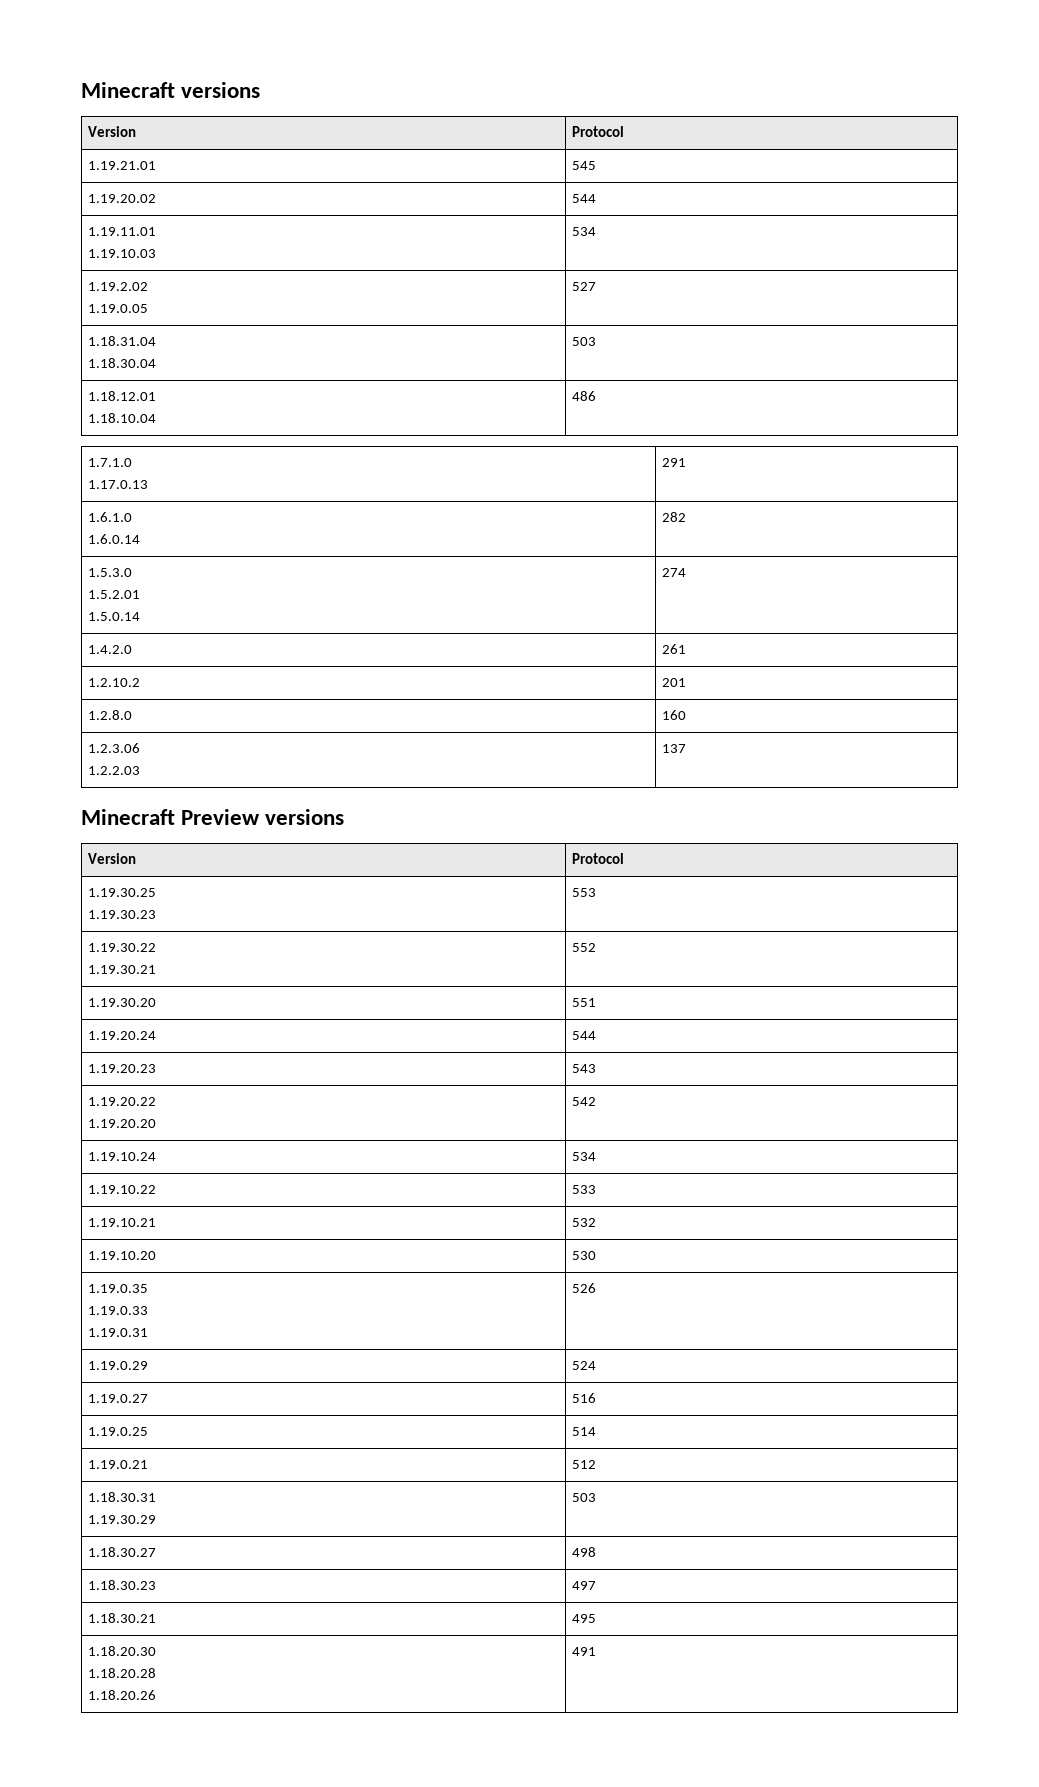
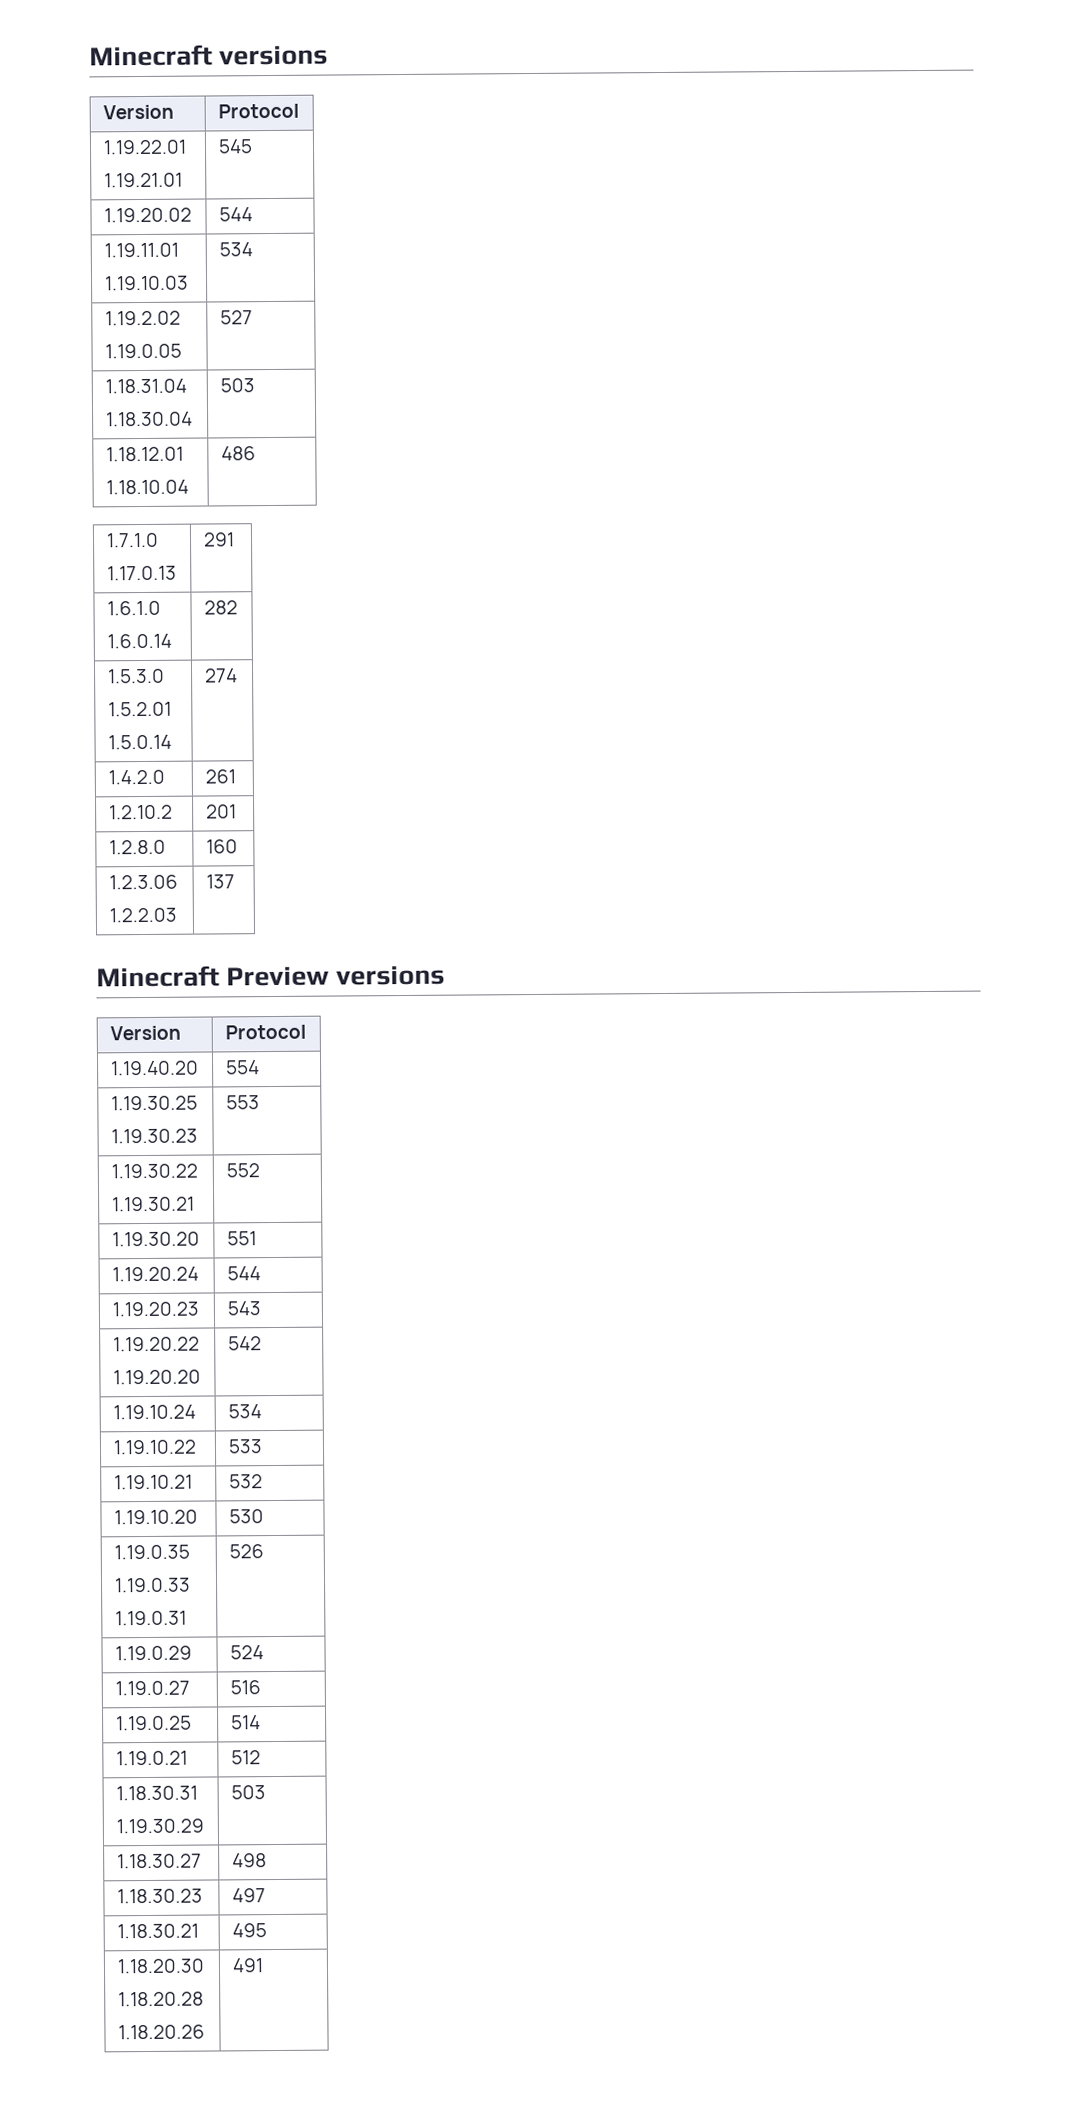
+ 1.19.22.01
+ 1.19.40.20 | 554

